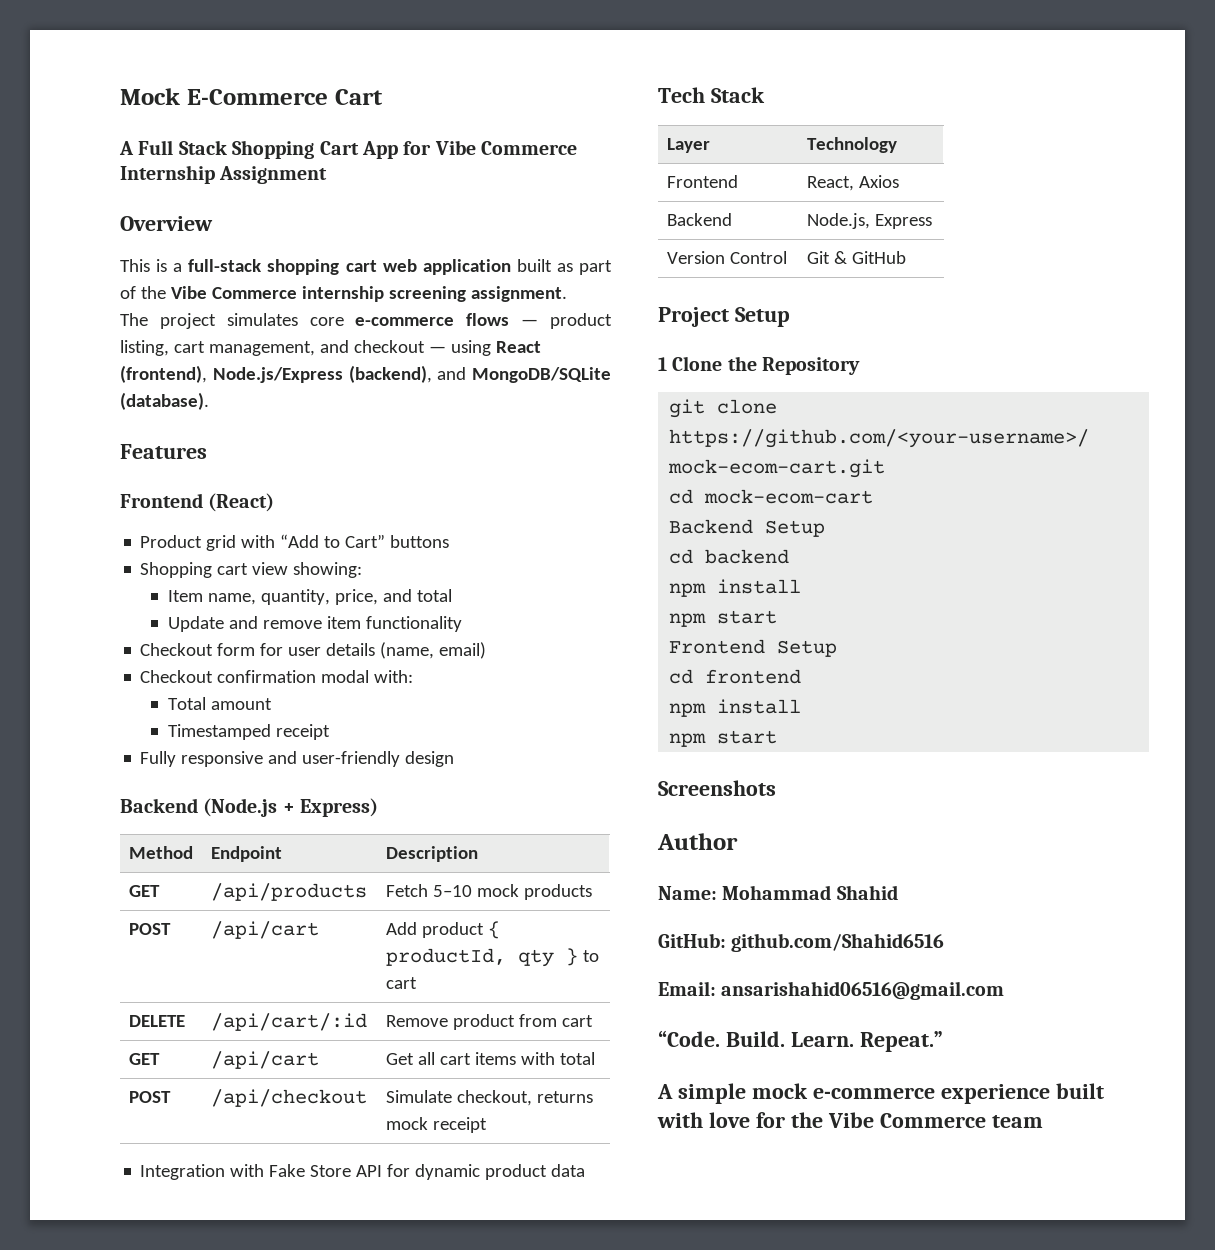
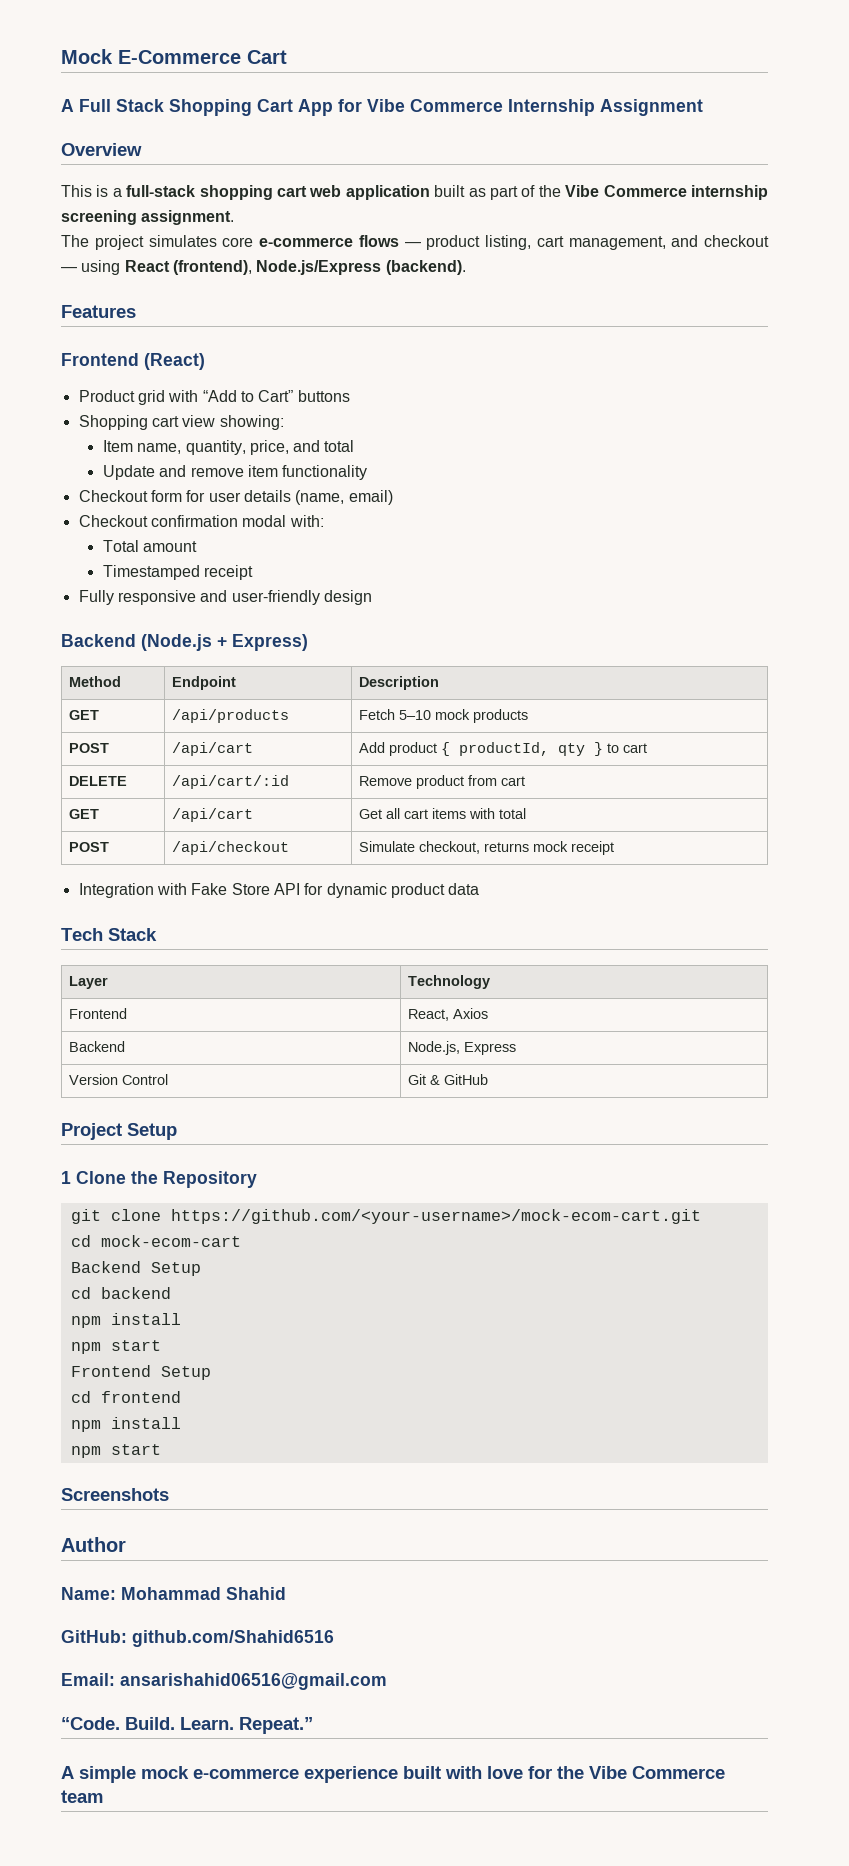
- The project simulates core e-commerce flows — product listing, cart management, and checkout — using React (frontend), Node.js/Express (backend), and MongoDB/SQLite (database).
+ The project simulates core e-commerce flows — product listing, cart management, and checkout — using React (frontend), Node.js/Express (backend).

